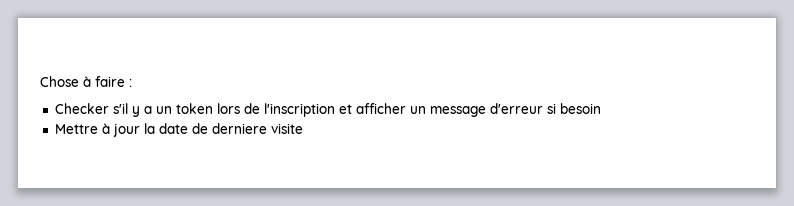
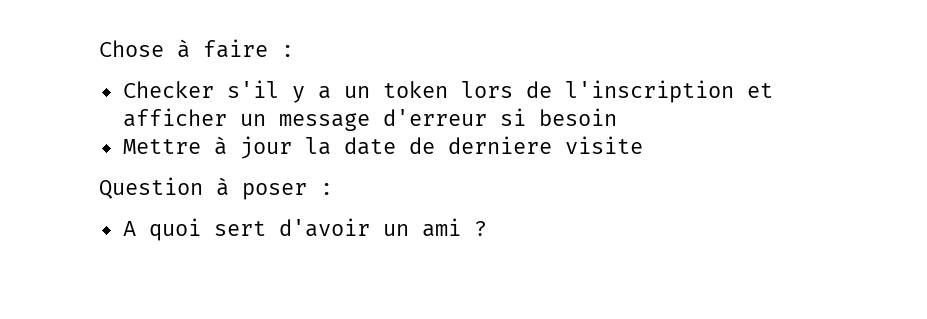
+ Question à poser :
+ A quoi sert d'avoir un ami ?

